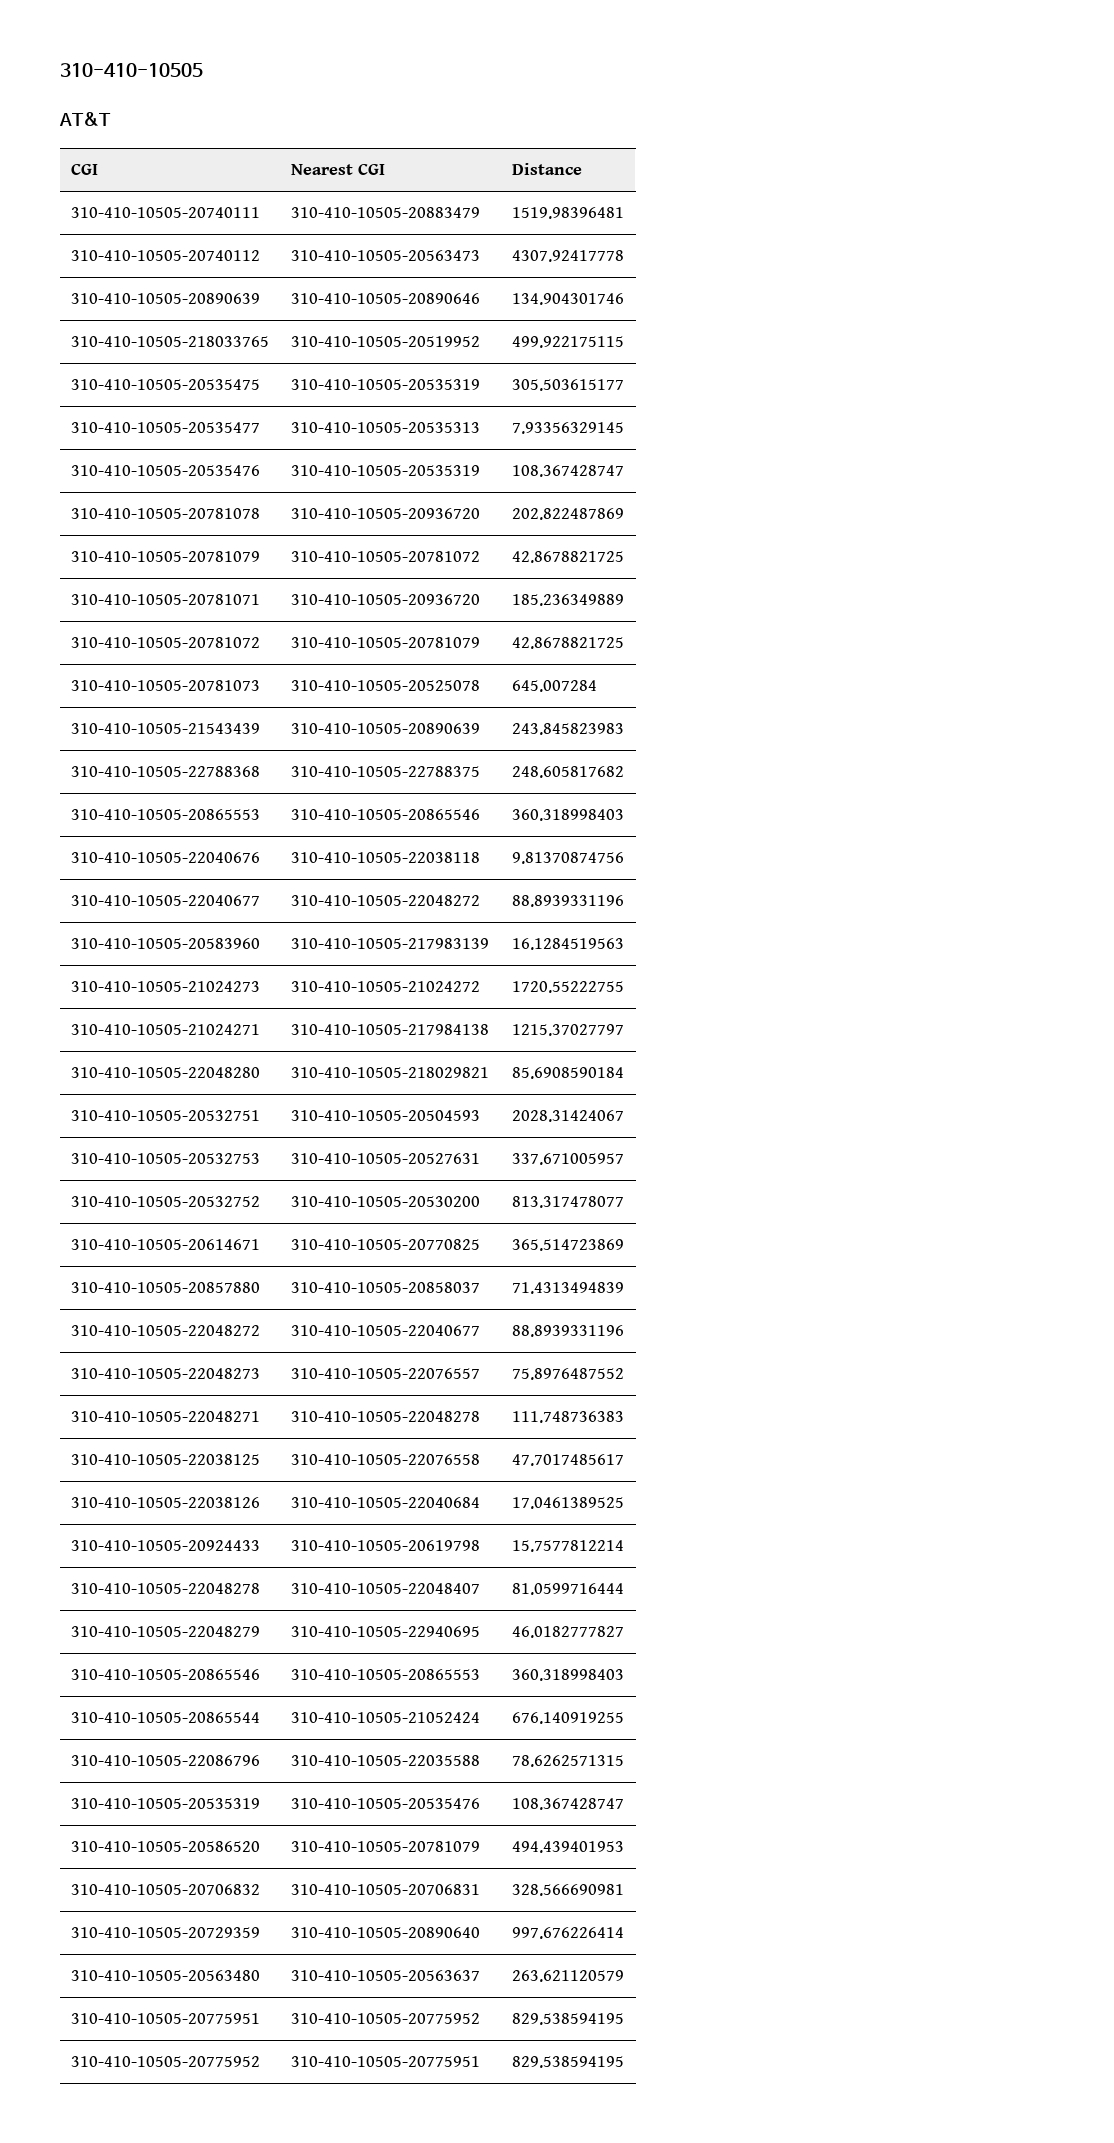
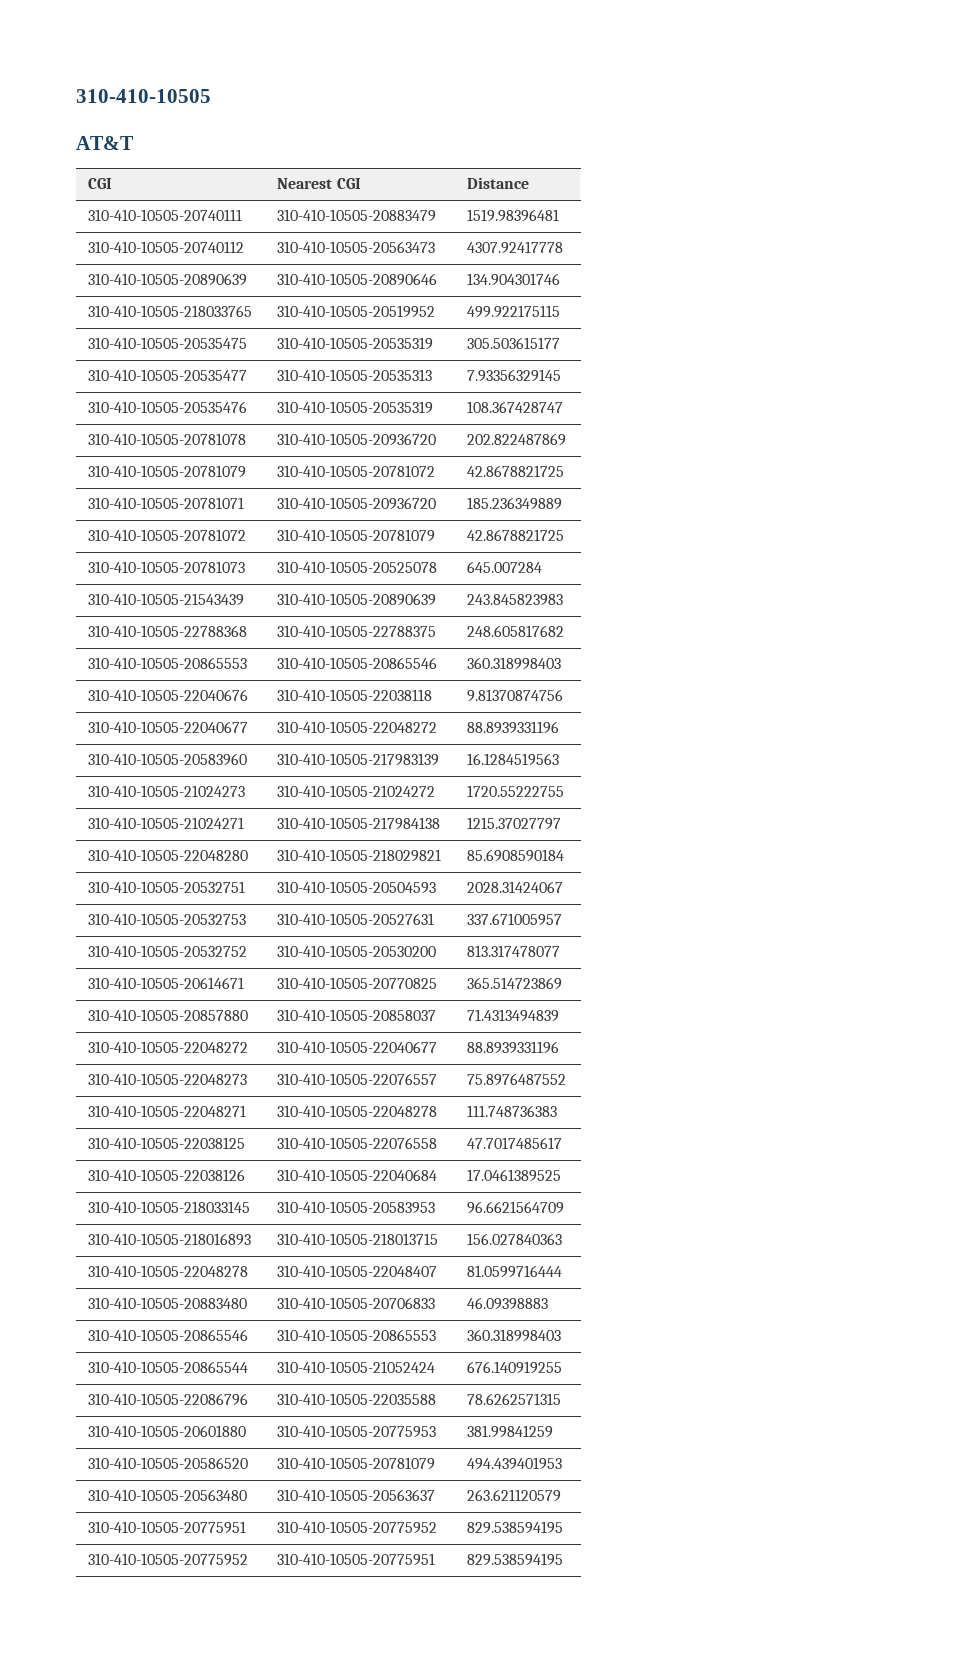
- 310-410-10505-20924433 | 310-410-10505-20619798 | 15.7577812214
+ 310-410-10505-218033145 | 310-410-10505-20583953 | 96.6621564709
+ 310-410-10505-218016893 | 310-410-10505-218013715 | 156.027840363
- 310-410-10505-22048279 | 310-410-10505-22940695 | 46.0182777827
+ 310-410-10505-20883480 | 310-410-10505-20706833 | 46.09398883
- 310-410-10505-20535319 | 310-410-10505-20535476 | 108.367428747
+ 310-410-10505-20601880 | 310-410-10505-20775953 | 381.99841259
- 310-410-10505-20706832 | 310-410-10505-20706831 | 328.566690981
- 310-410-10505-20729359 | 310-410-10505-20890640 | 997.676226414

